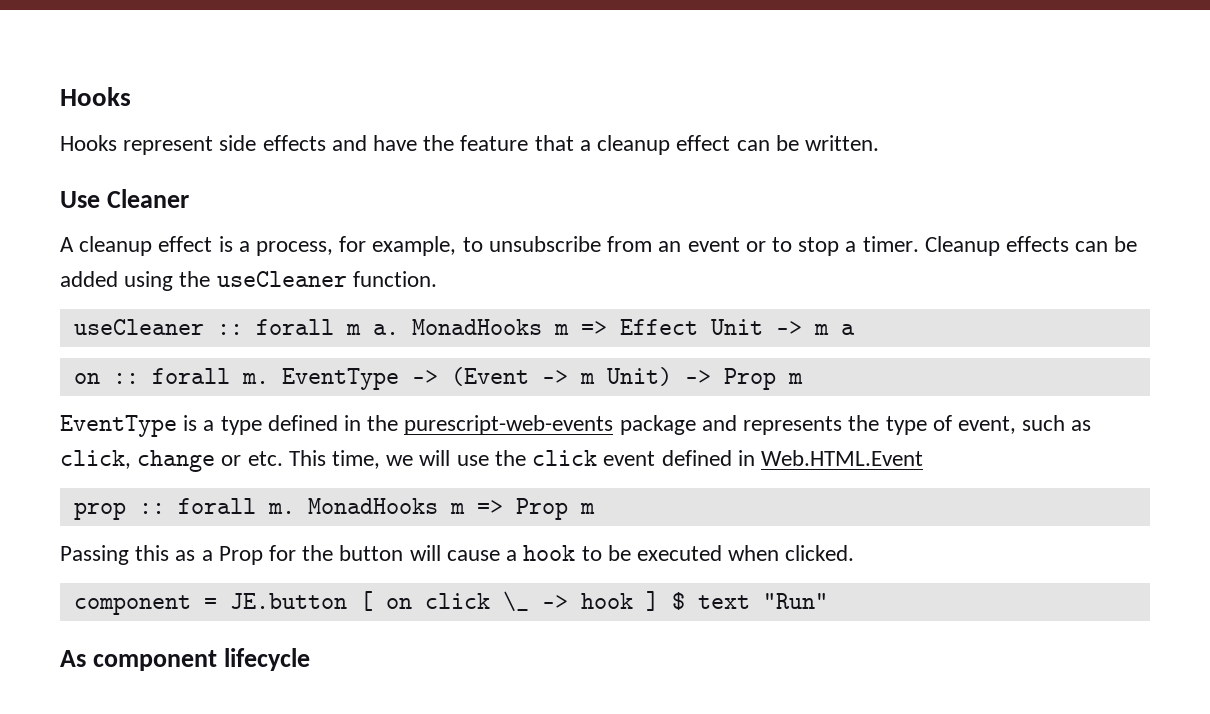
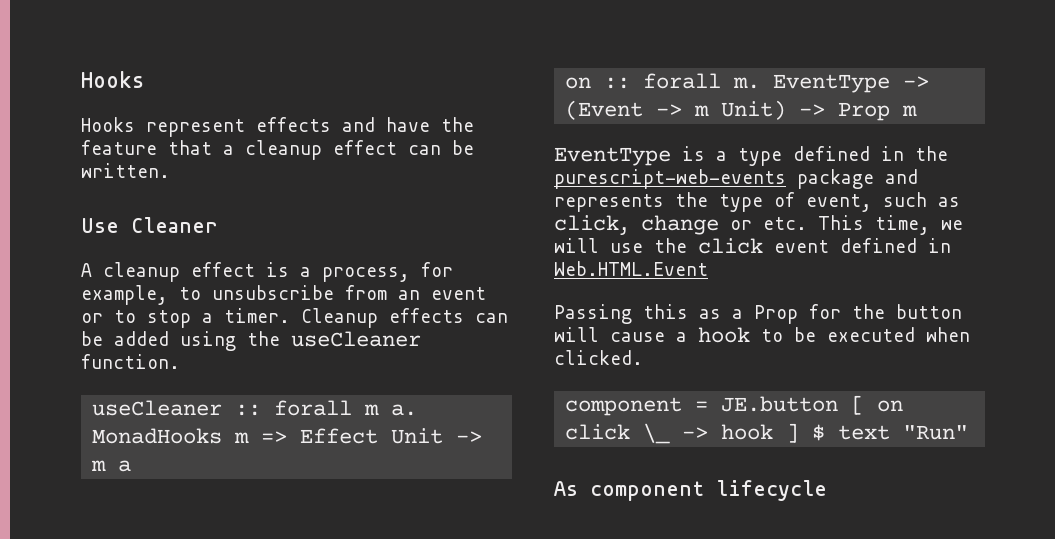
- Hooks represent side effects and have the feature that a cleanup effect can be written.
+ Hooks represent effects and have the feature that a cleanup effect can be written.
- prop :: forall m. MonadHooks m => Prop m

